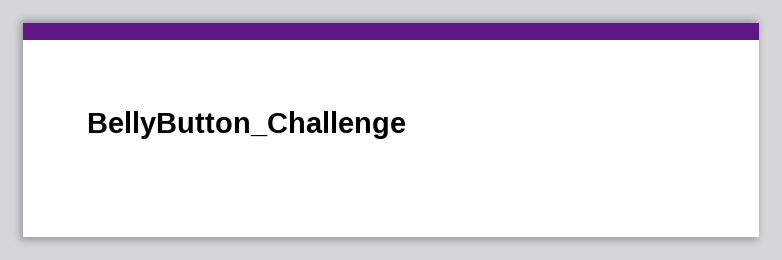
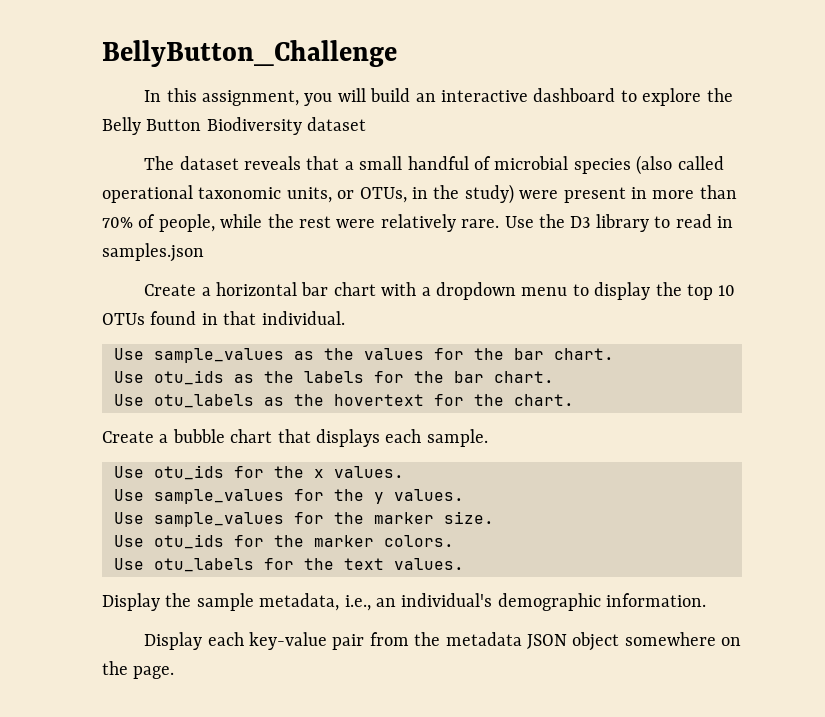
+ In this assignment, you will build an interactive dashboard to explore the Belly Button Biodiversity dataset
+ The dataset reveals that a small handful of microbial species (also called operational taxonomic units, or OTUs, in the study) were present in more than 70% of people, while the rest were relatively rare. Use the D3 library to read in samples.json
+ Create a horizontal bar chart with a dropdown menu to display the top 10 OTUs found in that individual.
+ Use sample_values as the values for the bar chart.
+ Use otu_ids as the labels for the bar chart.
+ Use otu_labels as the hovertext for the chart.
+ Create a bubble chart that displays each sample.
+ Use otu_ids for the x values.
+ Use sample_values for the y values.
+ Use sample_values for the marker size.
+ Use otu_ids for the marker colors.
+ Use otu_labels for the text values.
+ Display the sample metadata, i.e., an individual's demographic information.
+ Display each key-value pair from the metadata JSON object somewhere on the page.

